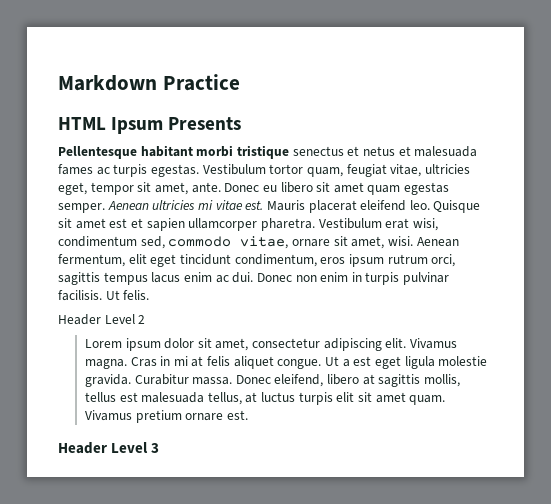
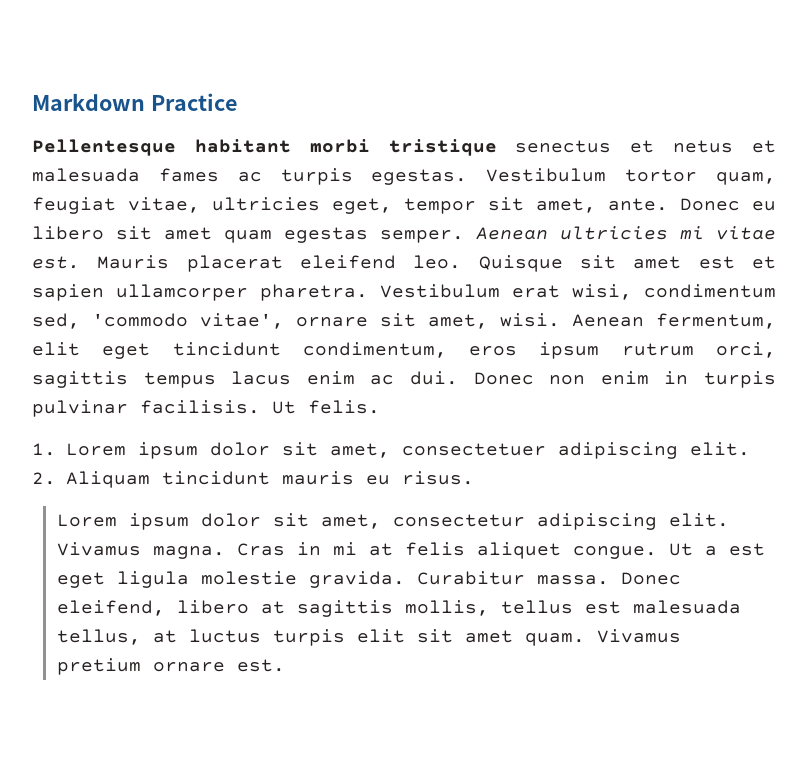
- HTML Ipsum Presents
- Vestibulum erat wisi, condimentum sed, commodo vitae, ornare sit amet, wisi.
+ Vestibulum erat wisi, condimentum sed, 'commodo vitae', ornare sit amet, wisi.
- Header Level 2
+ 1. Lorem ipsum dolor sit amet, consectetuer adipiscing elit.
+ 2. Aliquam tincidunt mauris eu risus.
- Header Level 3

